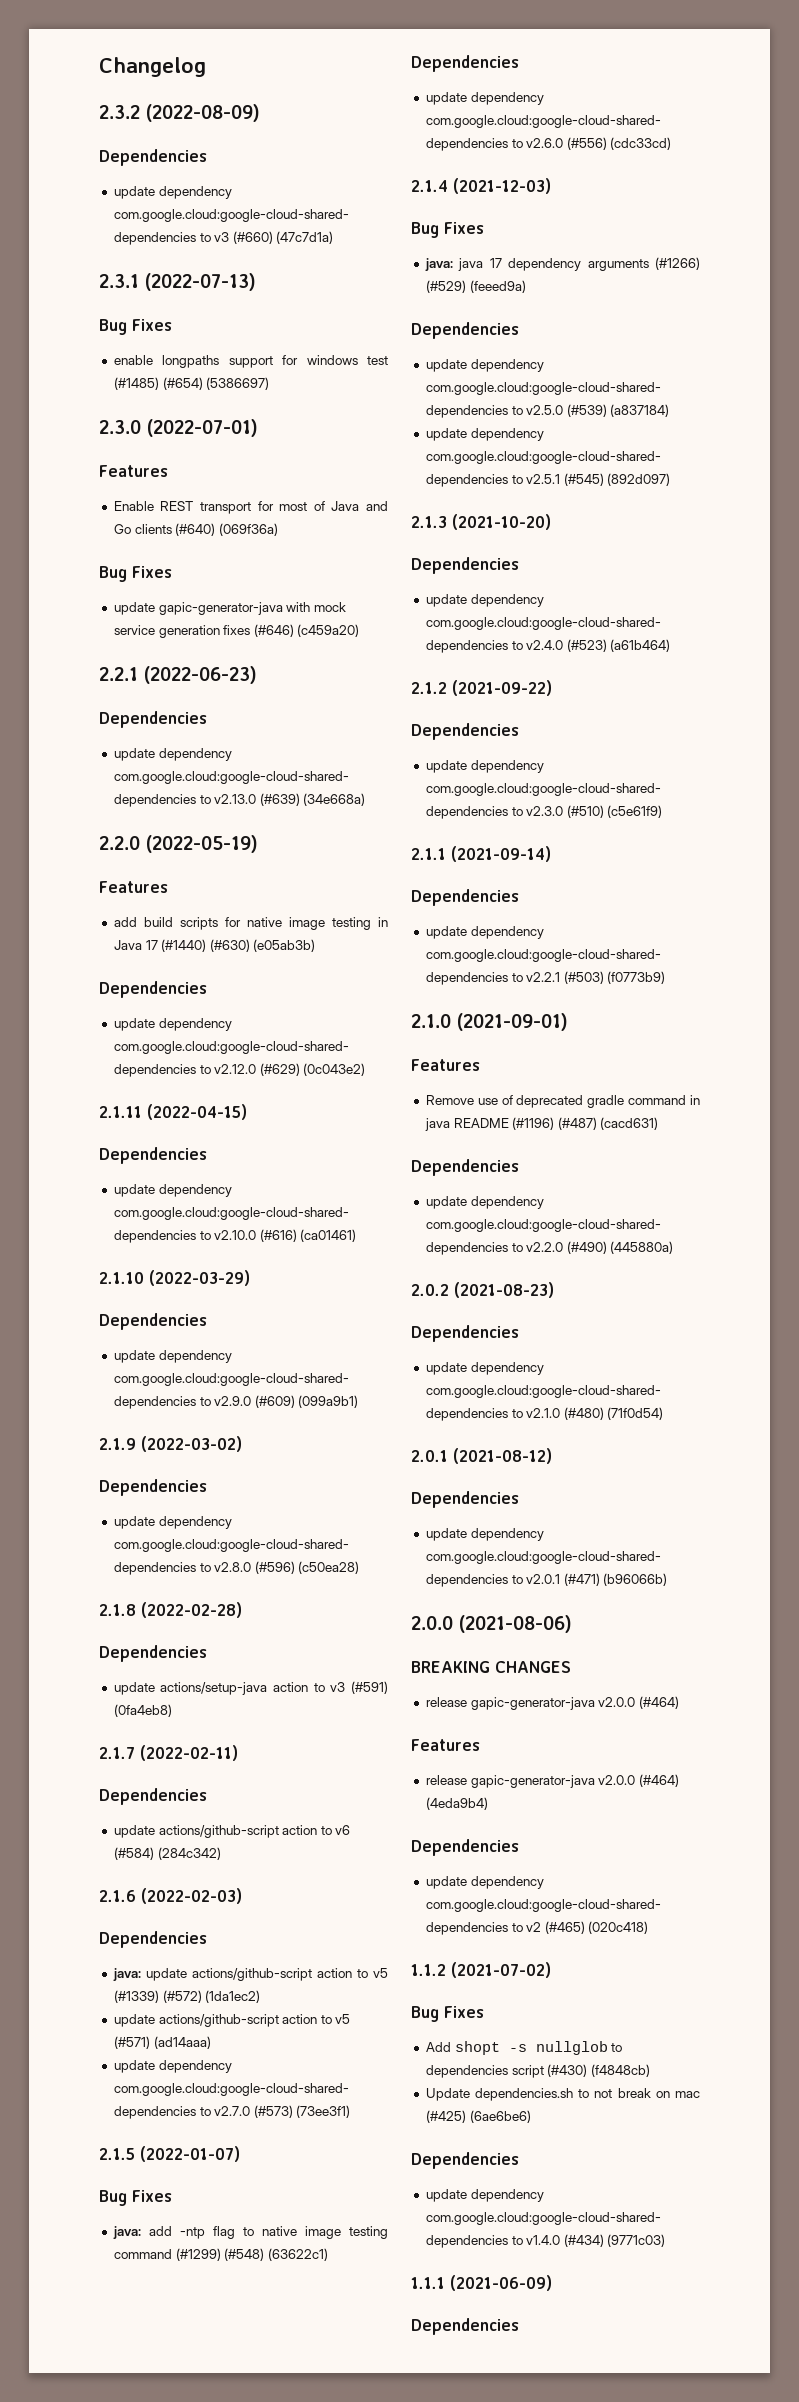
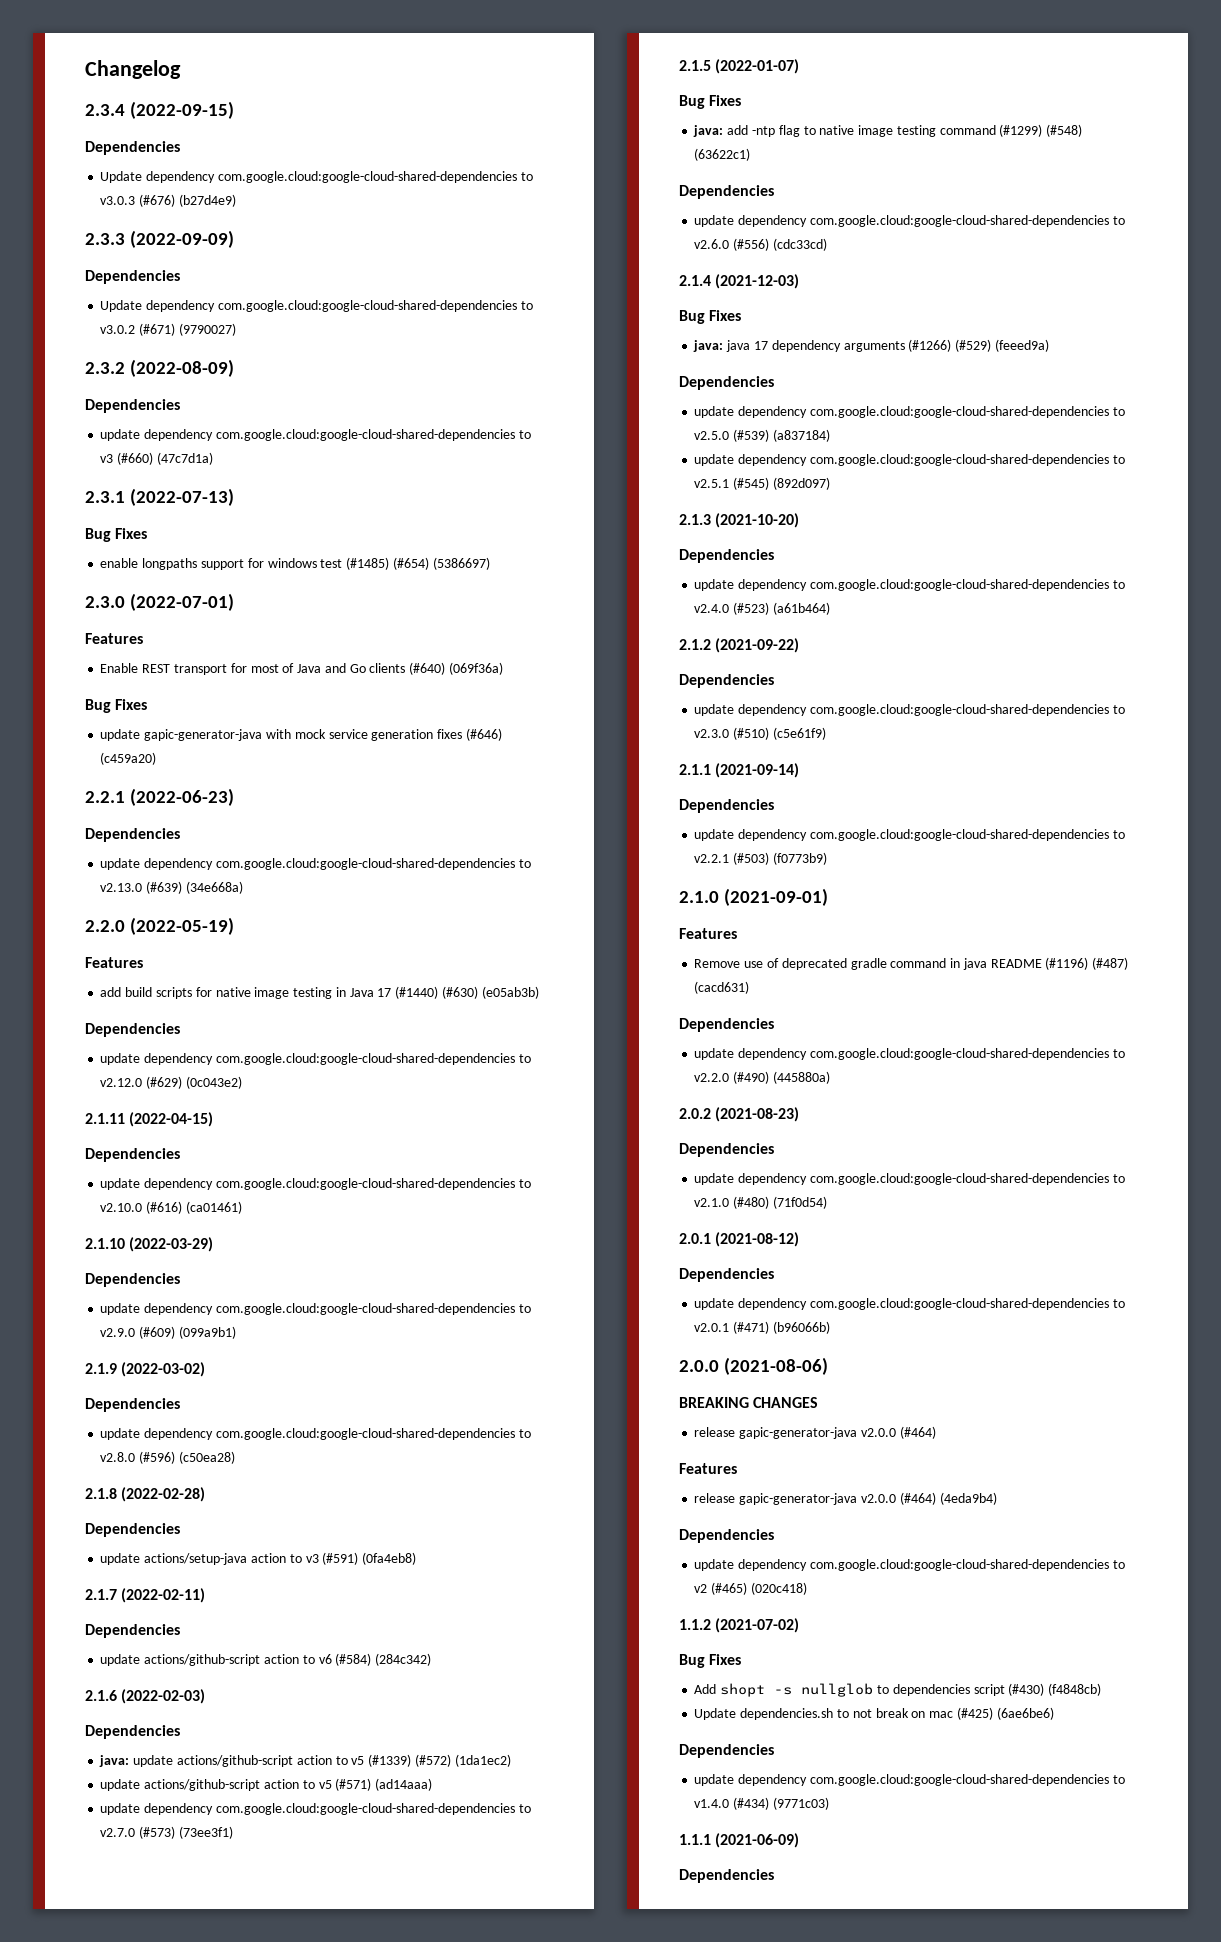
+ 2.3.4 (2022-09-15)
+ Dependencies
+ Update dependency com.google.cloud:google-cloud-shared-dependencies to v3.0.3 (#676) (b27d4e9)
+ 2.3.3 (2022-09-09)
+ Dependencies
+ Update dependency com.google.cloud:google-cloud-shared-dependencies to v3.0.2 (#671) (9790027)

